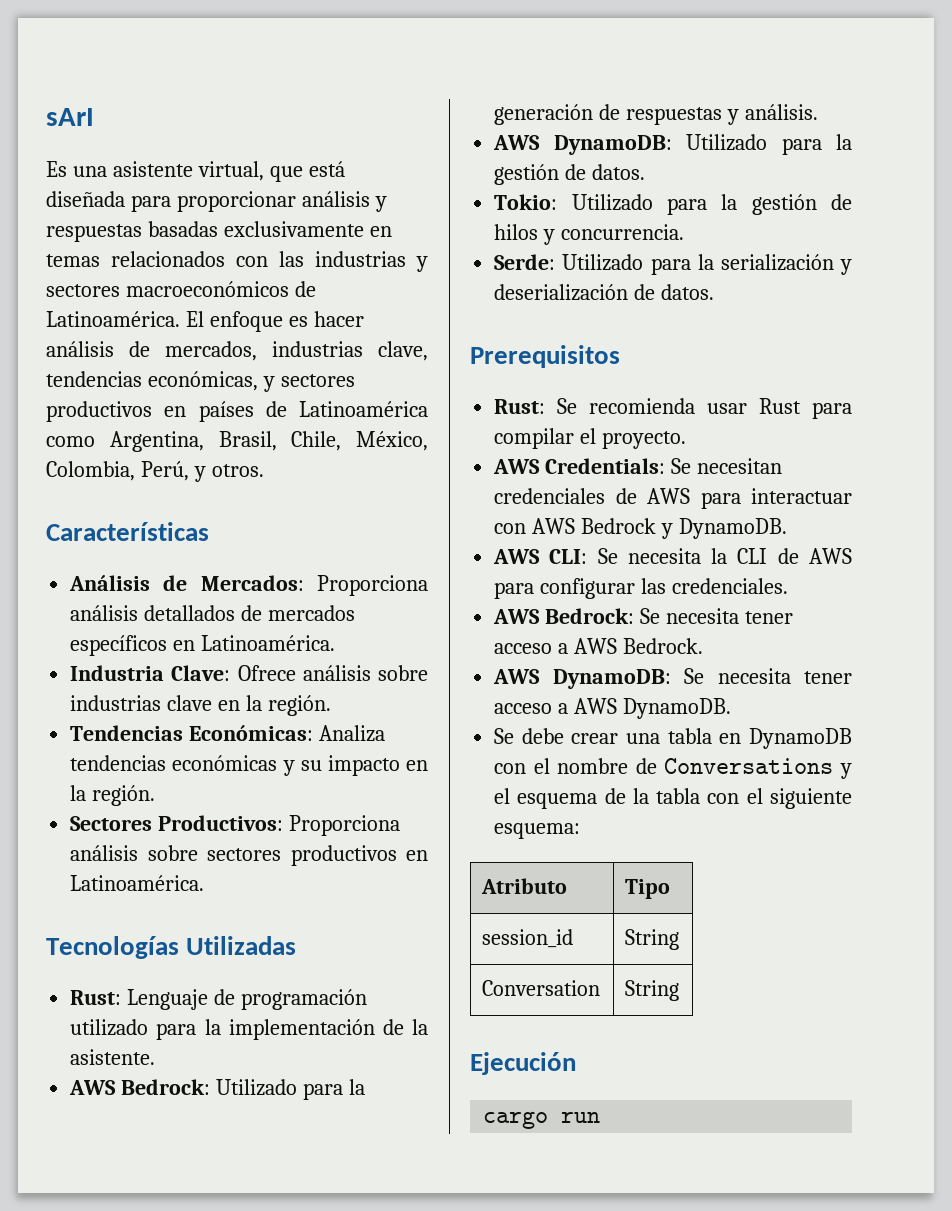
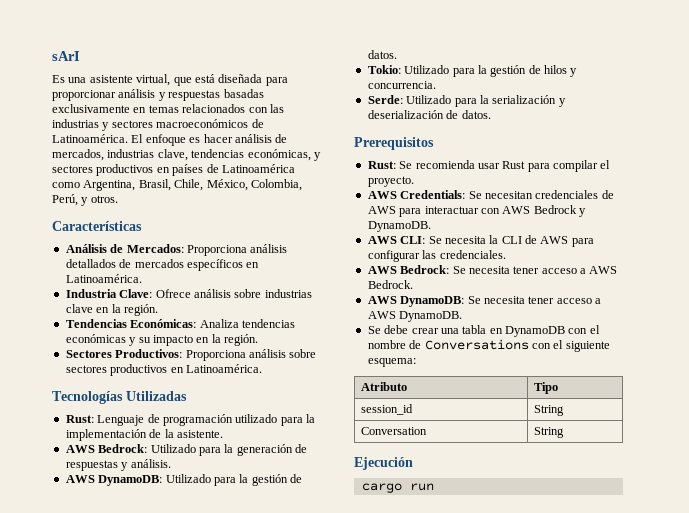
- Se debe crear una tabla en DynamoDB con el nombre de Conversations y el esquema de la tabla con el siguiente esquema:
+ Se debe crear una tabla en DynamoDB con el nombre de Conversations con el siguiente esquema:

